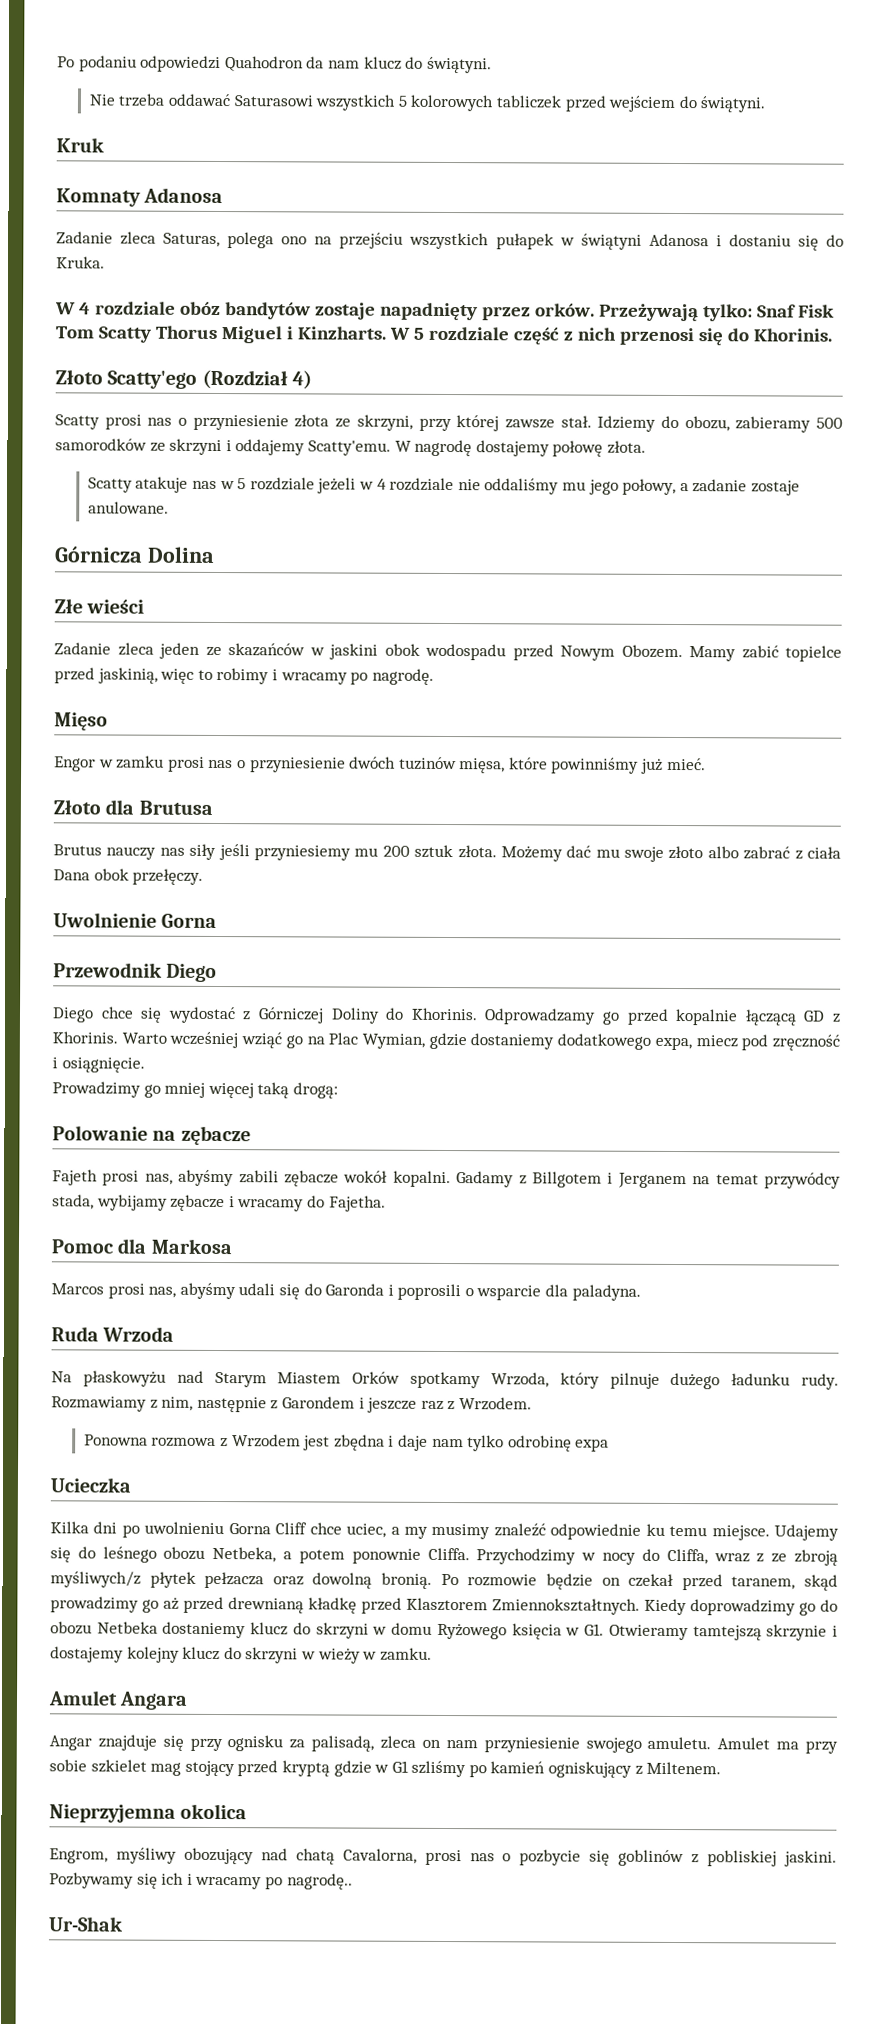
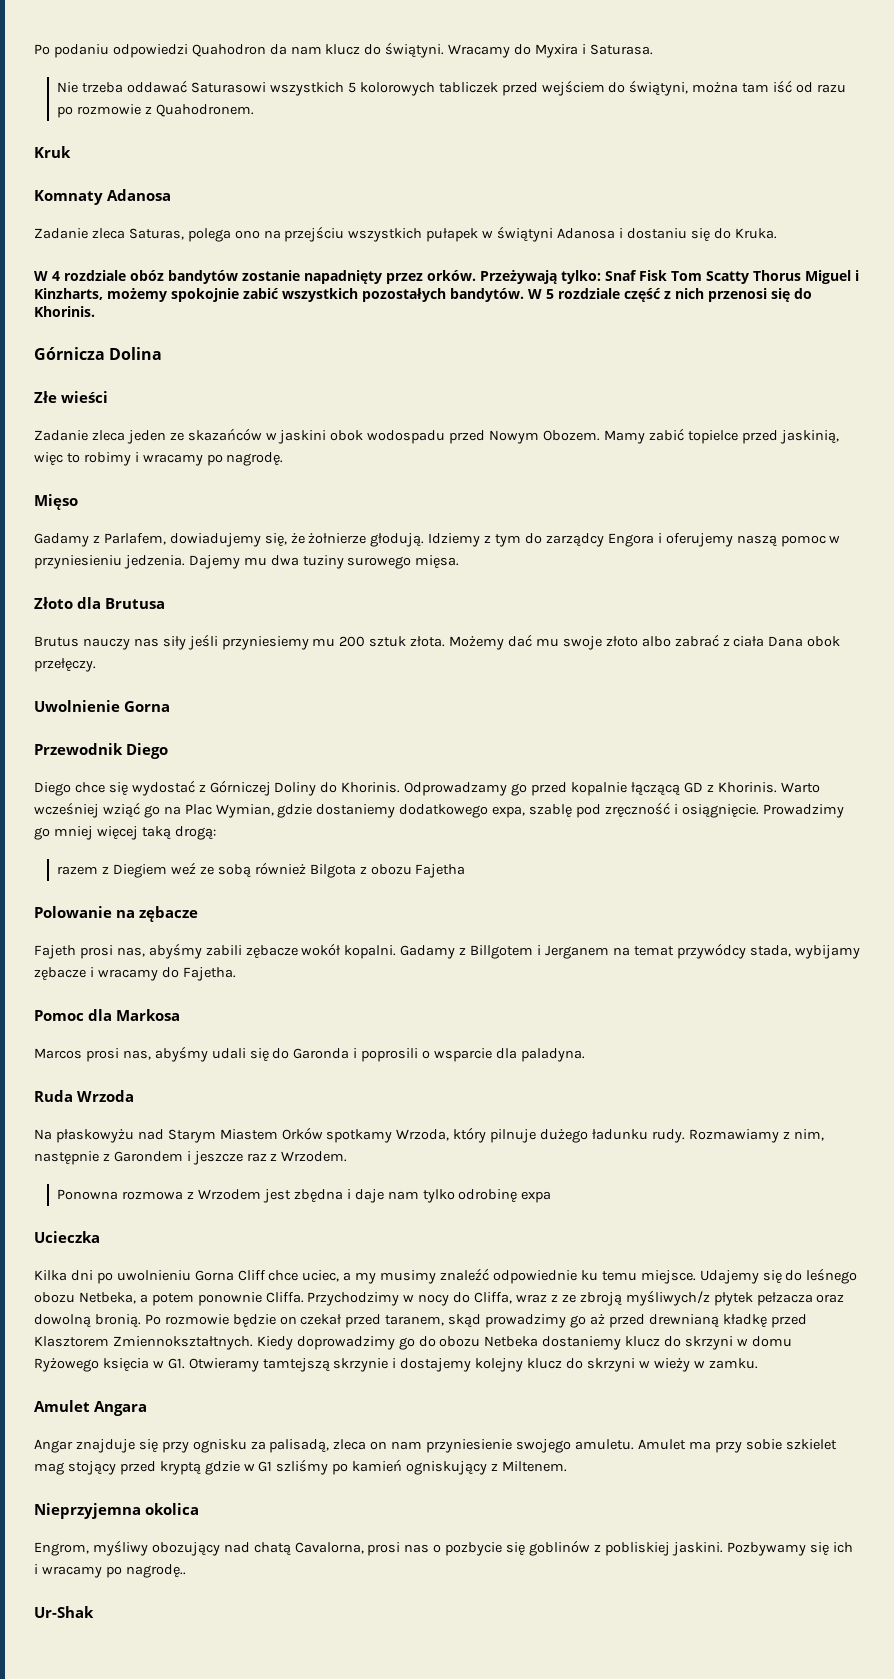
+ Wracamy do Myxira i Saturasa.
- Nie trzeba oddawać Saturasowi wszystkich 5 kolorowych tabliczek przed wejściem do świątyni.
+ Nie trzeba oddawać Saturasowi wszystkich 5 kolorowych tabliczek przed wejściem do świątyni, można tam iść od razu po rozmowie z Quahodronem.
- W 4 rozdziale obóz bandytów zostaje napadnięty przez orków.
+ W 4 rozdziale obóz bandytów zostanie napadnięty przez orków.
- Przeżywają tylko: Snaf Fisk Tom Scatty Thorus Miguel i Kinzharts.
+ Przeżywają tylko: Snaf Fisk Tom Scatty Thorus Miguel i Kinzharts, możemy spokojnie zabić wszystkich pozostałych bandytów.
- Złoto Scatty'ego (Rozdział 4)
- Scatty prosi nas o przyniesienie złota ze skrzyni, przy której zawsze stał. Idziemy do obozu, zabieramy 500 samorodków ze skrzyni i oddajemy Scatty'emu. W nagrodę dostajemy połowę złota.
- Scatty atakuje nas w 5 rozdziale jeżeli w 4 rozdziale nie oddaliśmy mu jego połowy, a zadanie zostaje anulowane.
- Engor w zamku prosi nas o przyniesienie dwóch tuzinów mięsa, które powinniśmy już mieć.
+ Gadamy z Parlafem, dowiadujemy się, że żołnierze głodują. Idziemy z tym do zarządcy Engora i oferujemy naszą pomoc w przyniesieniu jedzenia. Dajemy mu dwa tuziny surowego mięsa.
- Warto wcześniej wziąć go na Plac Wymian, gdzie dostaniemy dodatkowego expa, miecz pod zręczność i osiągnięcie.
- Prowadzimy go mniej więcej taką drogą:
+ Warto wcześniej wziąć go na Plac Wymian, gdzie dostaniemy dodatkowego expa, szablę pod zręczność i osiągnięcie. Prowadzimy go mniej więcej taką drogą:
+ razem z Diegiem weź ze sobą również Bilgota z obozu Fajetha

